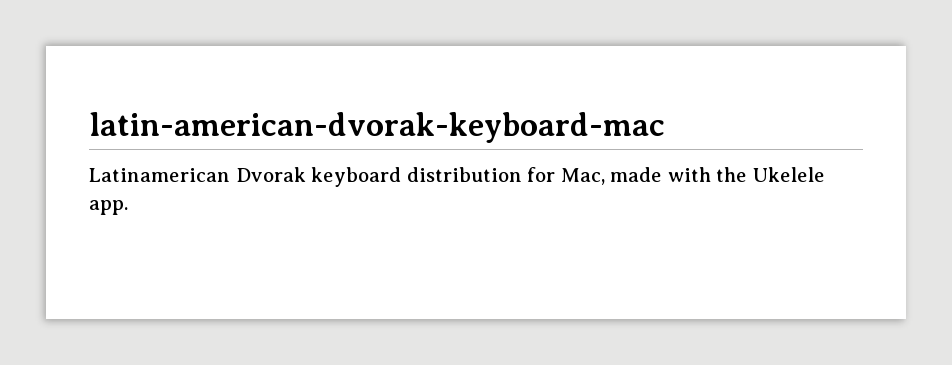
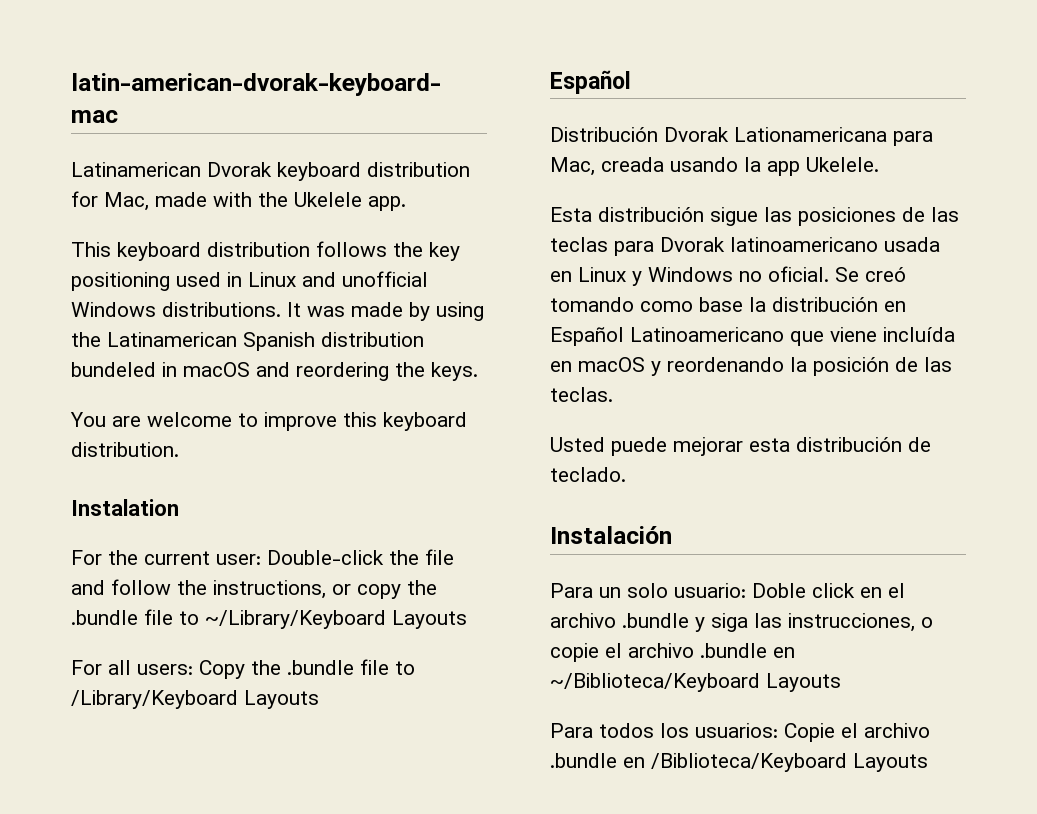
+ This keyboard distribution follows the key positioning used in Linux and unofficial Windows distributions. It was made by using the Latinamerican Spanish distribution bundeled in macOS and reordering the keys.
+ You are welcome to improve this keyboard distribution.
+ Instalation
+ For the current user: Double-click the file and follow the instructions, or copy the .bundle file to ~/Library/Keyboard Layouts
+ For all users: Copy the .bundle file to /Library/Keyboard Layouts
+ Español
+ Distribución Dvorak Lationamericana para Mac, creada usando la app Ukelele.
+ Esta distribución sigue las posiciones de las teclas para Dvorak latinoamericano usada en Linux y Windows no oficial. Se creó tomando como base la distribución en Español Latinoamericano que viene incluída en macOS y reordenando la posición de las teclas.
+ Usted puede mejorar esta distribución de teclado.
+ Instalación
+ Para un solo usuario: Doble click en el archivo .bundle y siga las instrucciones, o copie el archivo .bundle en ~/Biblioteca/Keyboard Layouts
+ Para todos los usuarios: Copie el archivo .bundle en /Biblioteca/Keyboard Layouts

